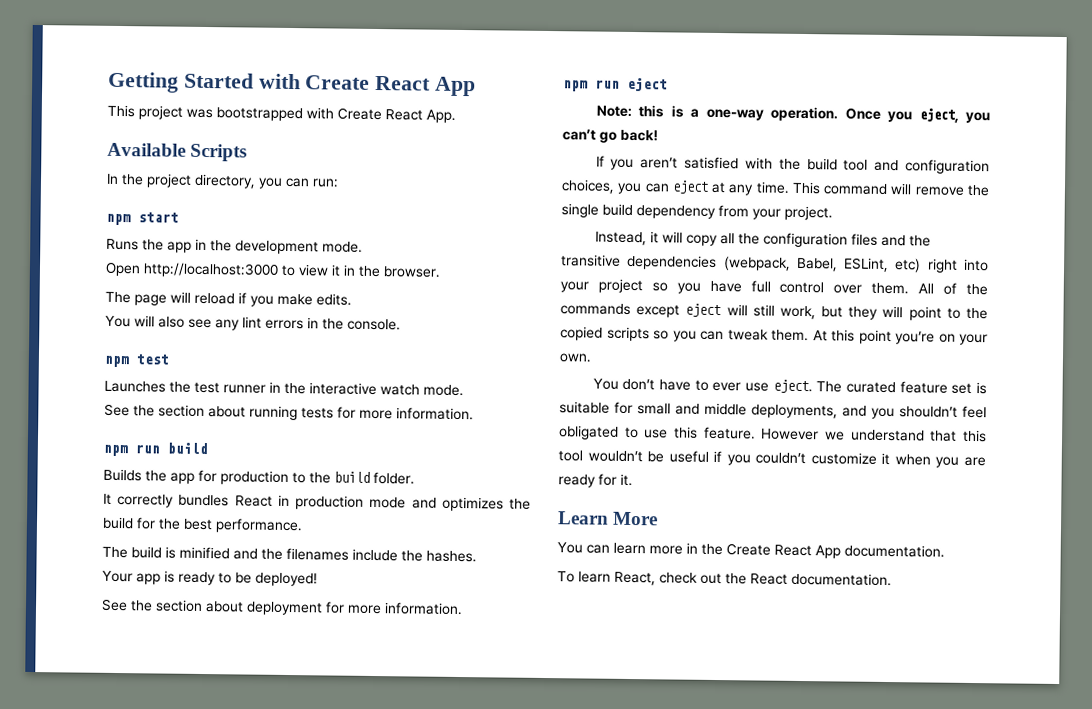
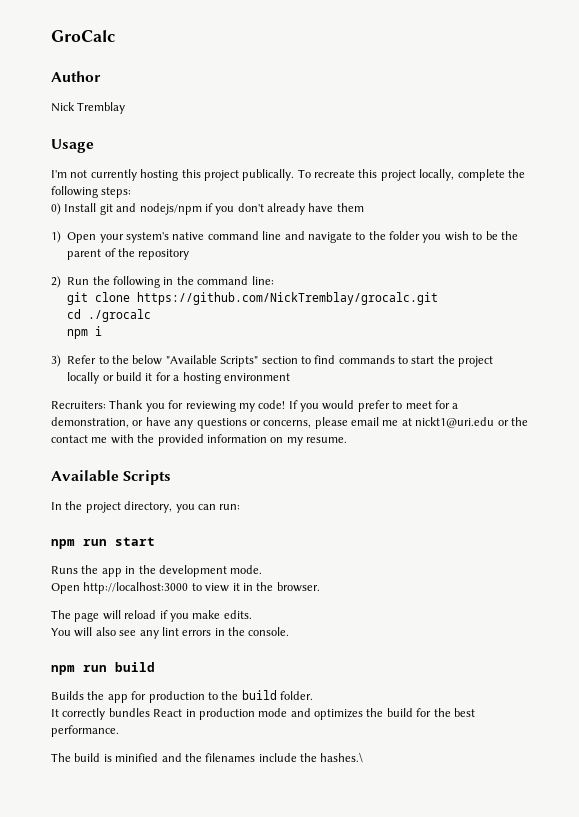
- Getting Started with Create React App
- This project was bootstrapped with Create React App.
+ GroCalc
+ Author
+ Nick Tremblay
+ Usage
+ I'm not currently hosting this project publically. To recreate this project locally, complete the following steps:
+ 0) Install git and nodejs/npm if you don't already have them
+ 1) Open your system's native command line and navigate to the folder you wish to be the parent of the repository
+ 2) Run the following in the command line:
+ git clone https://github.com/NickTremblay/grocalc.git
+ cd ./grocalc
+ npm i
+ 3) Refer to the below "Available Scripts" section to find commands to start the project locally or build it for a hosting environment
+ Recruiters: Thank you for reviewing my code! If you would prefer to meet for a demonstration, or have any questions or concerns, please email me at nickt1@uri.edu or the contact me with the provided information on my resume.
- npm start
+ npm run start
- npm test
- Launches the test runner in the interactive watch mode.
- See the section about running tests for more information.
- The build is minified and the filenames include the hashes.
- Your app is ready to be deployed!
- See the section about deployment for more information.
- npm run eject
- Note: this is a one-way operation. Once you eject, you can’t go back!
- If you aren’t satisfied with the build tool and configuration choices, you can eject at any time. This command will remove the single build dependency from your project.
- Instead, it will copy all the configuration files and the transitive dependencies (webpack, Babel, ESLint, etc) right into your project so you have full control over them. All of the commands except eject will still work, but they will point to the copied scripts so you can tweak them. At this point you’re on your own.
- You don’t have to ever use eject. The curated feature set is suitable for small and middle deployments, and you shouldn’t feel obligated to use this feature. However we understand that this tool wouldn’t be useful if you couldn’t customize it when you are ready for it.
- Learn More
- You can learn more in the Create React App documentation.
- To learn React, check out the React documentation.
+ The build is minified and the filenames include the hashes.\

